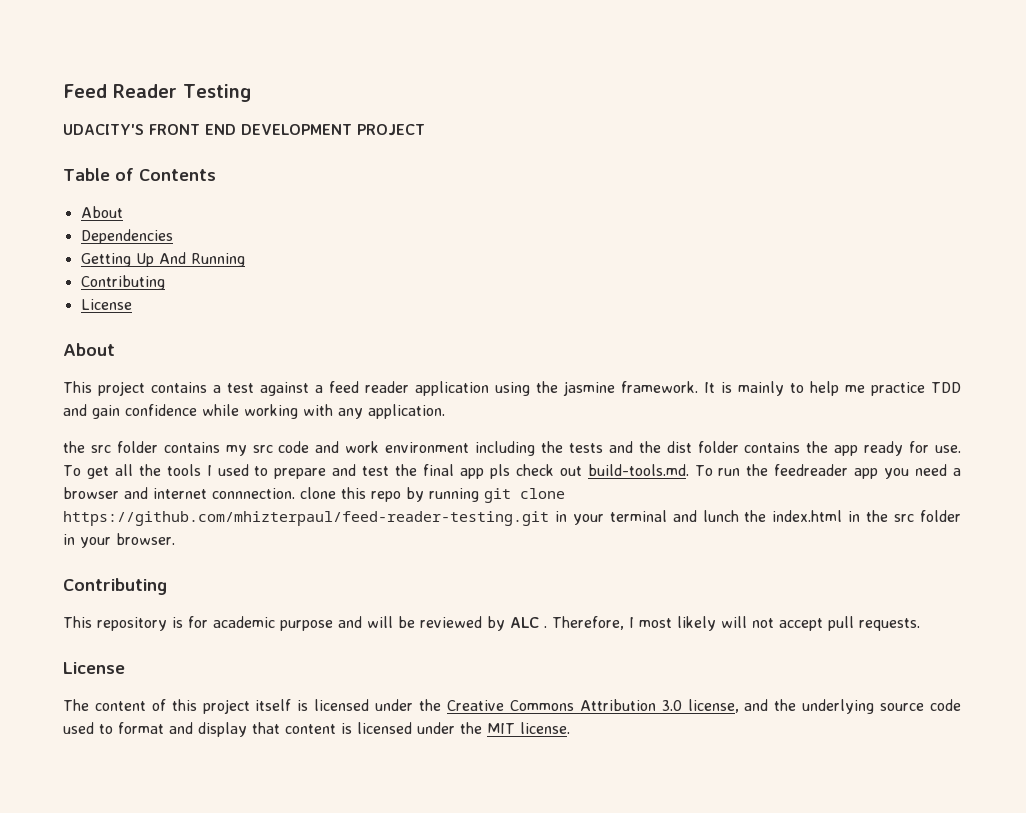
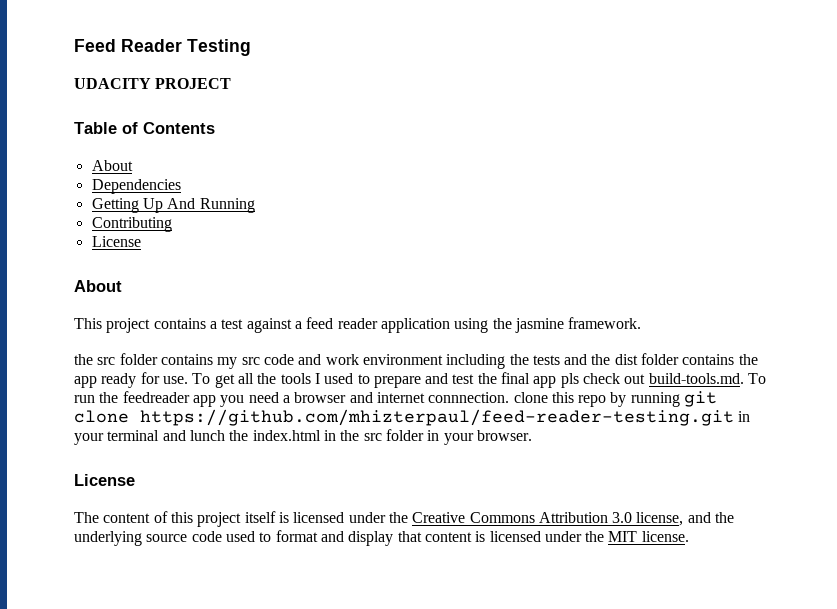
- UDACITY'S FRONT END DEVELOPMENT PROJECT
+ UDACITY PROJECT
- It is mainly to help me practice TDD and gain confidence while working with any application.
  To get all the tools I used to prepare and test the final app pls check out build-tools.md. To run the feedreader app you need a browser and internet connnection. clone this repo by running git clone https://github.com/mhizterpaul/feed-reader-testing.git in your terminal and lunch the index.html in the src folder in your browser.
- Contributing
- This repository is for academic purpose and will be reviewed by ALC . Therefore, I most likely will not accept pull requests.

